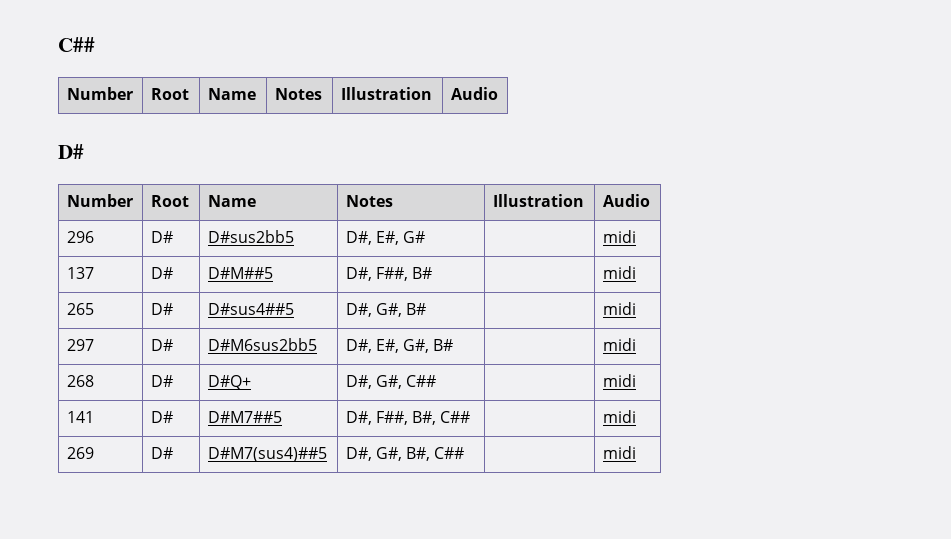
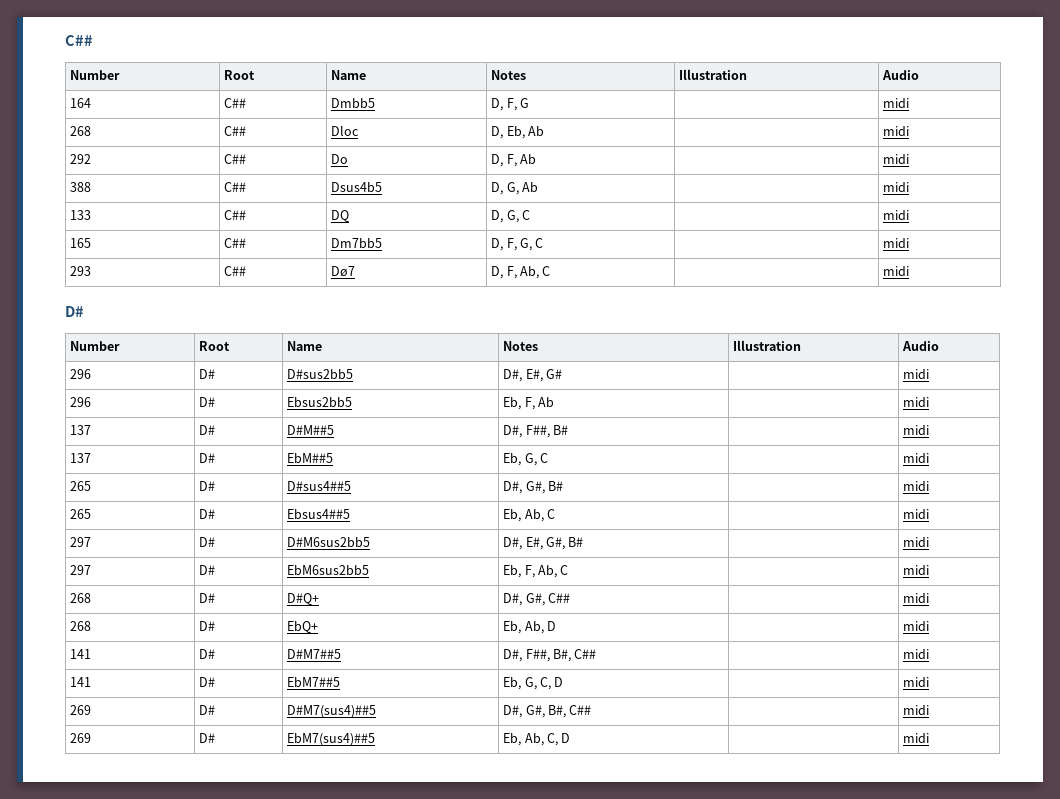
+ 164 | C## | Dmbb5 | D, F, G | | midi
+ 268 | C## | Dloc | D, Eb, Ab | | midi
+ 292 | C## | Do | D, F, Ab | | midi
+ 388 | C## | Dsus4b5 | D, G, Ab | | midi
+ 133 | C## | DQ | D, G, C | | midi
+ 165 | C## | Dm7bb5 | D, F, G, C | | midi
+ 293 | C## | Dø7 | D, F, Ab, C | | midi
+ 296 | D# | Ebsus2bb5 | Eb, F, Ab | | midi
+ 137 | D# | EbM##5 | Eb, G, C | | midi
+ 265 | D# | Ebsus4##5 | Eb, Ab, C | | midi
+ 297 | D# | EbM6sus2bb5 | Eb, F, Ab, C | | midi
+ 268 | D# | EbQ+ | Eb, Ab, D | | midi
+ 141 | D# | EbM7##5 | Eb, G, C, D | | midi
+ 269 | D# | EbM7(sus4)##5 | Eb, Ab, C, D | | midi

